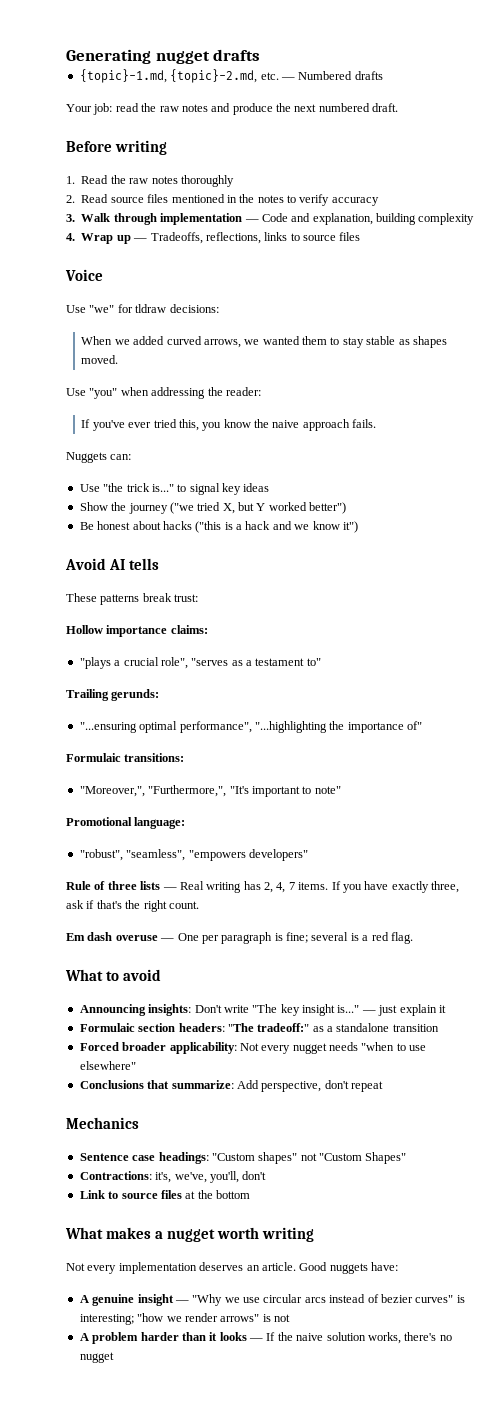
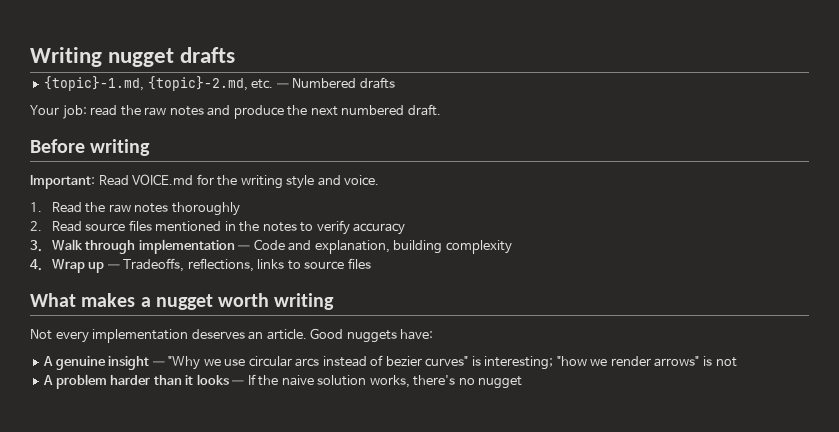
- Generating nugget drafts
+ Writing nugget drafts
+ Important: Read VOICE.md for the writing style and voice.
- Voice
- Use "we" for tldraw decisions:
- When we added curved arrows, we wanted them to stay stable as shapes moved.
- Use "you" when addressing the reader:
- If you've ever tried this, you know the naive approach fails.
- Nuggets can:
- Use "the trick is..." to signal key ideas
- Show the journey ("we tried X, but Y worked better")
- Be honest about hacks ("this is a hack and we know it")
- Avoid AI tells
- These patterns break trust:
- Hollow importance claims:
- "plays a crucial role", "serves as a testament to"
- Trailing gerunds:
- "...ensuring optimal performance", "...highlighting the importance of"
- Formulaic transitions:
- "Moreover,", "Furthermore,", "It's important to note"
- Promotional language:
- "robust", "seamless", "empowers developers"
- Rule of three lists — Real writing has 2, 4, 7 items. If you have exactly three, ask if that's the right count.
- Em dash overuse — One per paragraph is fine; several is a red flag.
- What to avoid
- Announcing insights: Don't write "The key insight is..." — just explain it
- Formulaic section headers: "The tradeoff:" as a standalone transition
- Forced broader applicability: Not every nugget needs "when to use elsewhere"
- Conclusions that summarize: Add perspective, don't repeat
- Mechanics
- Sentence case headings: "Custom shapes" not "Custom Shapes"
- Contractions: it's, we've, you'll, don't
- Link to source files at the bottom

